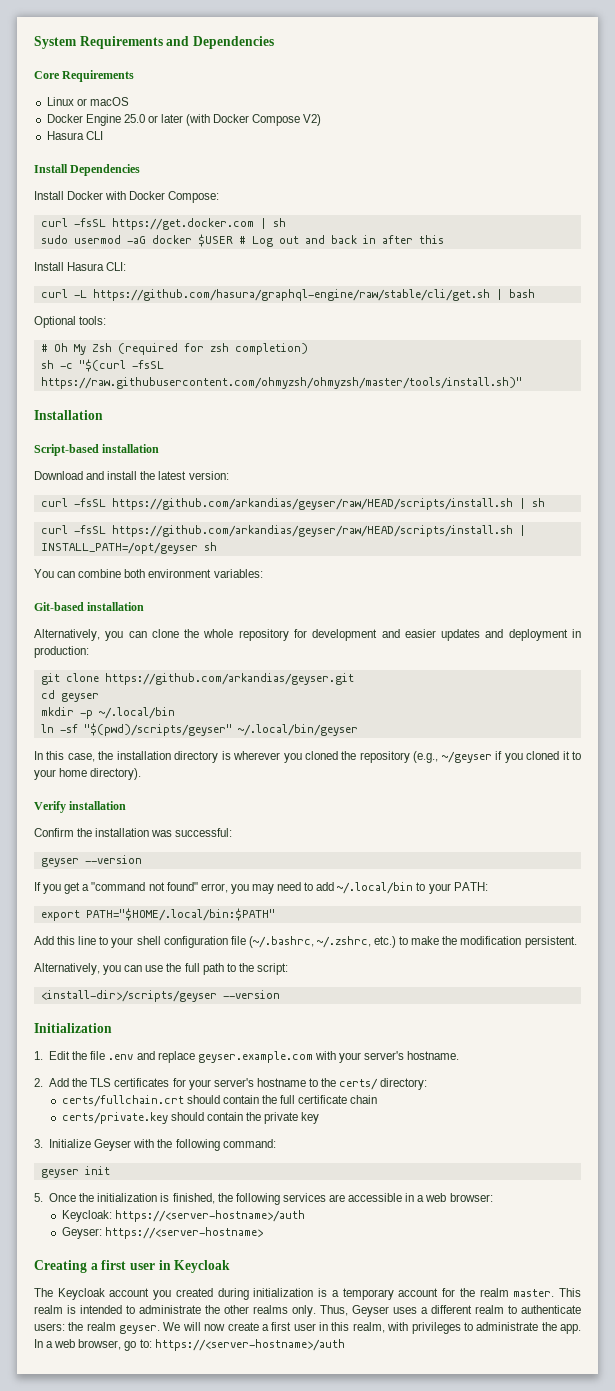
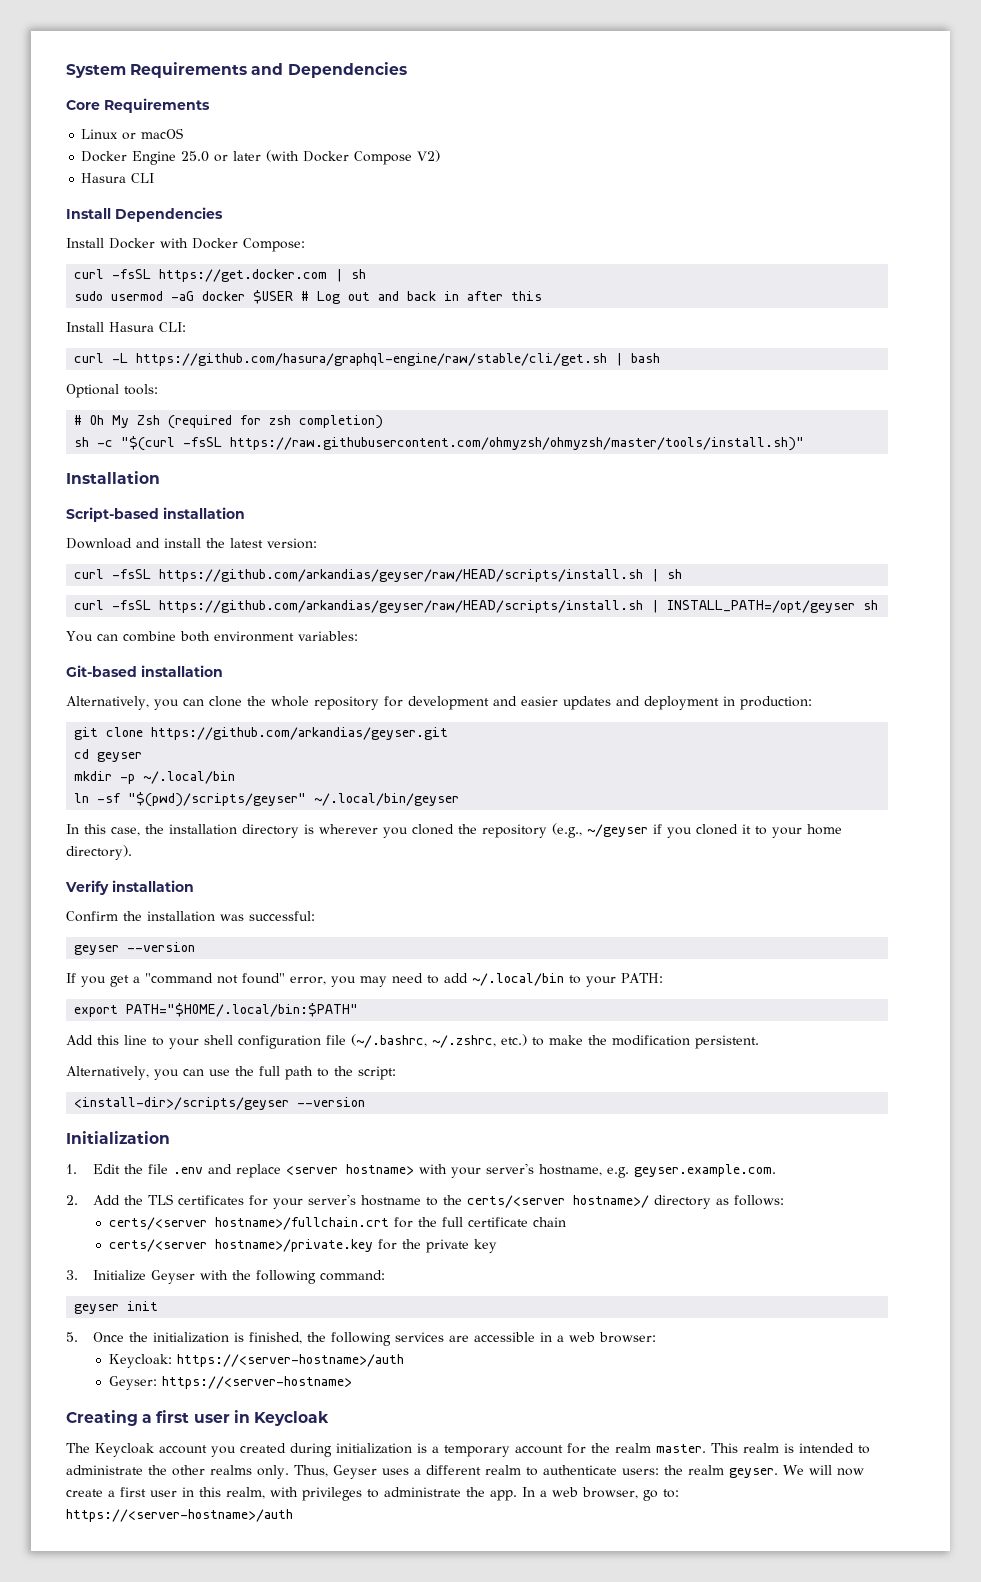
- 1. Edit the file .env and replace geyser.example.com with your server's hostname.
+ 1. Edit the file .env and replace <server hostname> with your server's hostname, e.g. geyser.example.com.
- 2. Add the TLS certificates for your server's hostname to the certs/ directory:
- certs/fullchain.crt should contain the full certificate chain
+ 2. Add the TLS certificates for your server's hostname to the certs/<server hostname>/ directory as follows:
+ certs/<server hostname>/fullchain.crt for the full certificate chain
- certs/private.key should contain the private key
+ certs/<server hostname>/private.key for the private key

